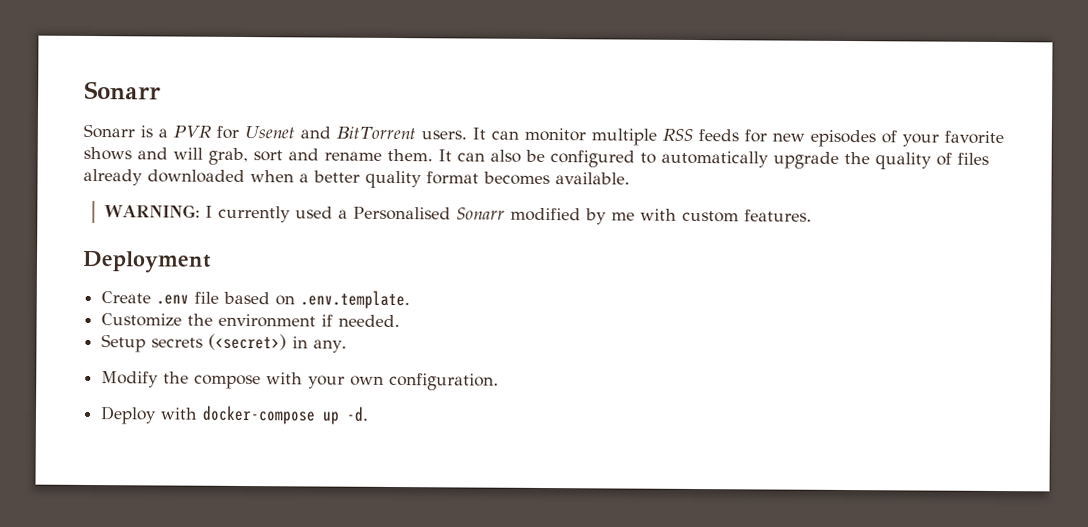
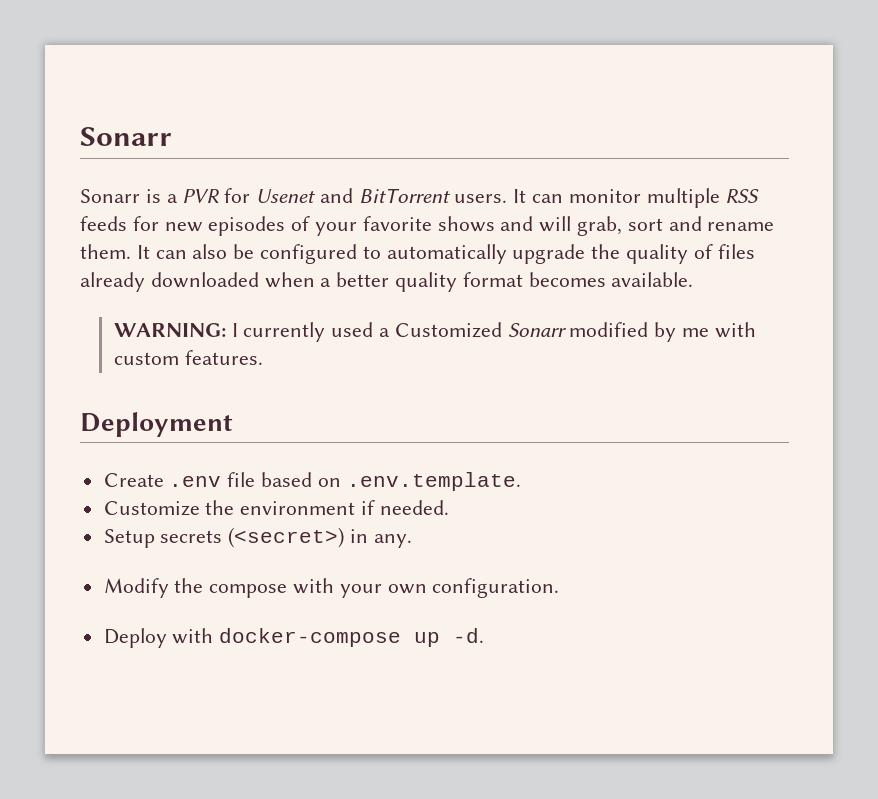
- WARNING: I currently used a Personalised Sonarr modified by me with custom features.
+ WARNING: I currently used a Customized Sonarr modified by me with custom features.

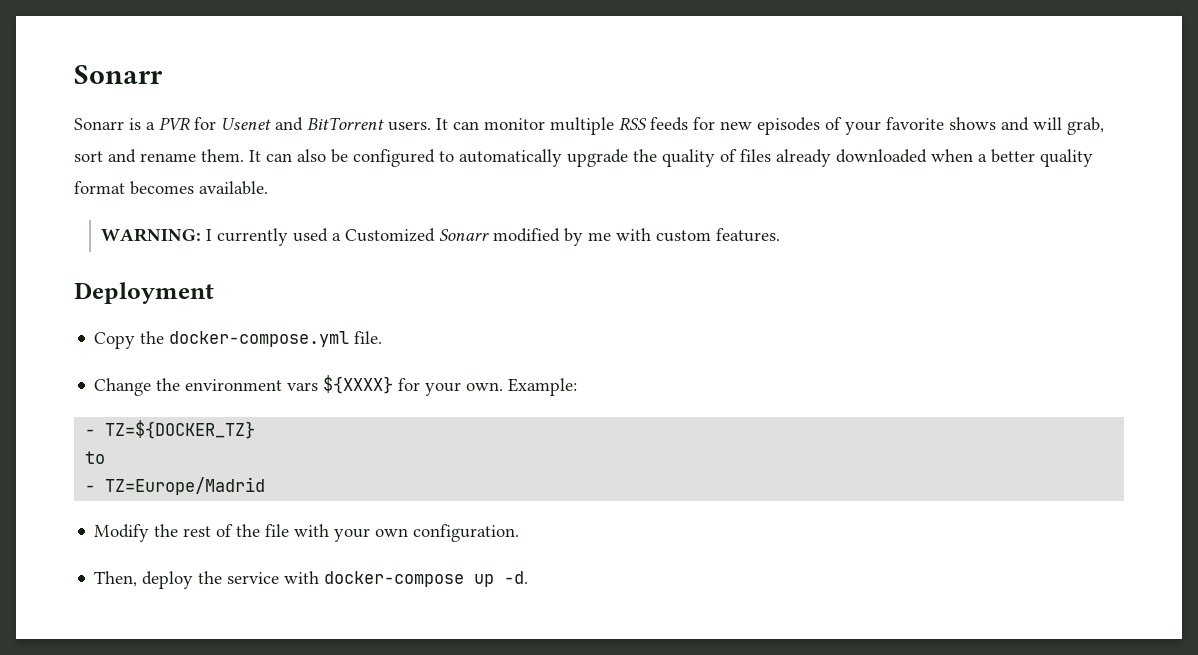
- Create .env file based on .env.template.
- Customize the environment if needed.
- Setup secrets (<secret>) in any.
- Modify the compose with your own configuration.
+ Copy the docker-compose.yml file.
+ Change the environment vars ${XXXX} for your own. Example:
+ - TZ=${DOCKER_TZ}
+ to
+ - TZ=Europe/Madrid
+ Modify the rest of the file with your own configuration.
- Deploy with docker-compose up -d.
+ Then, deploy the service with docker-compose up -d.

